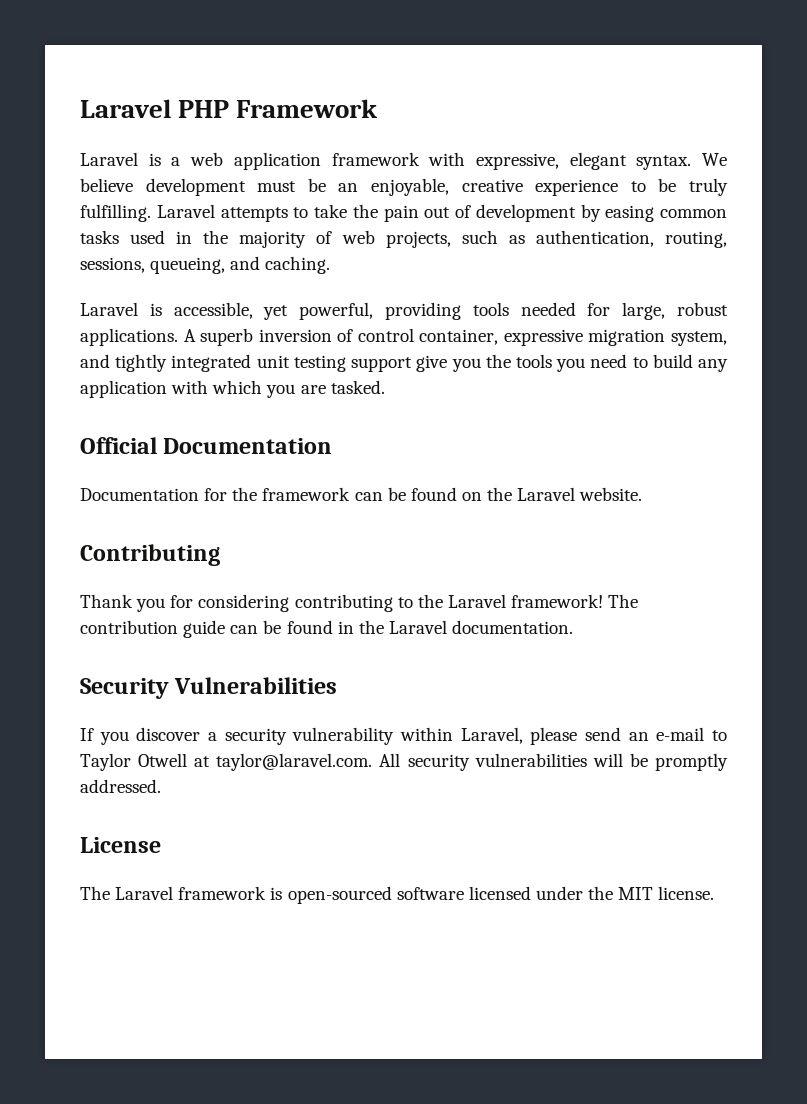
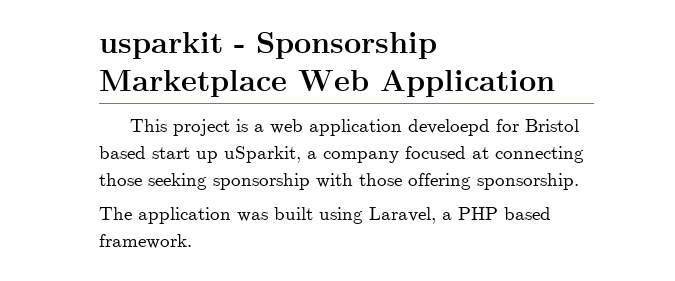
- Laravel PHP Framework
- Laravel is a web application framework with expressive, elegant syntax. We believe development must be an enjoyable, creative experience to be truly fulfilling. Laravel attempts to take the pain out of development by easing common tasks used in the majority of web projects, such as authentication, routing, sessions, queueing, and caching.
- Laravel is accessible, yet powerful, providing tools needed for large, robust applications. A superb inversion of control container, expressive migration system, and tightly integrated unit testing support give you the tools you need to build any application with which you are tasked.
- Official Documentation
- Documentation for the framework can be found on the Laravel website.
- Contributing
- Thank you for considering contributing to the Laravel framework! The contribution guide can be found in the Laravel documentation.
- Security Vulnerabilities
- If you discover a security vulnerability within Laravel, please send an e-mail to Taylor Otwell at taylor@laravel.com. All security vulnerabilities will be promptly addressed.
- License
- The Laravel framework is open-sourced software licensed under the MIT license.
+ usparkit - Sponsorship Marketplace Web Application
+ This project is a web application develoepd for Bristol based start up uSparkit, a company focused at connecting those seeking sponsorship with those offering sponsorship.
+ The application was built using Laravel, a PHP based framework.

